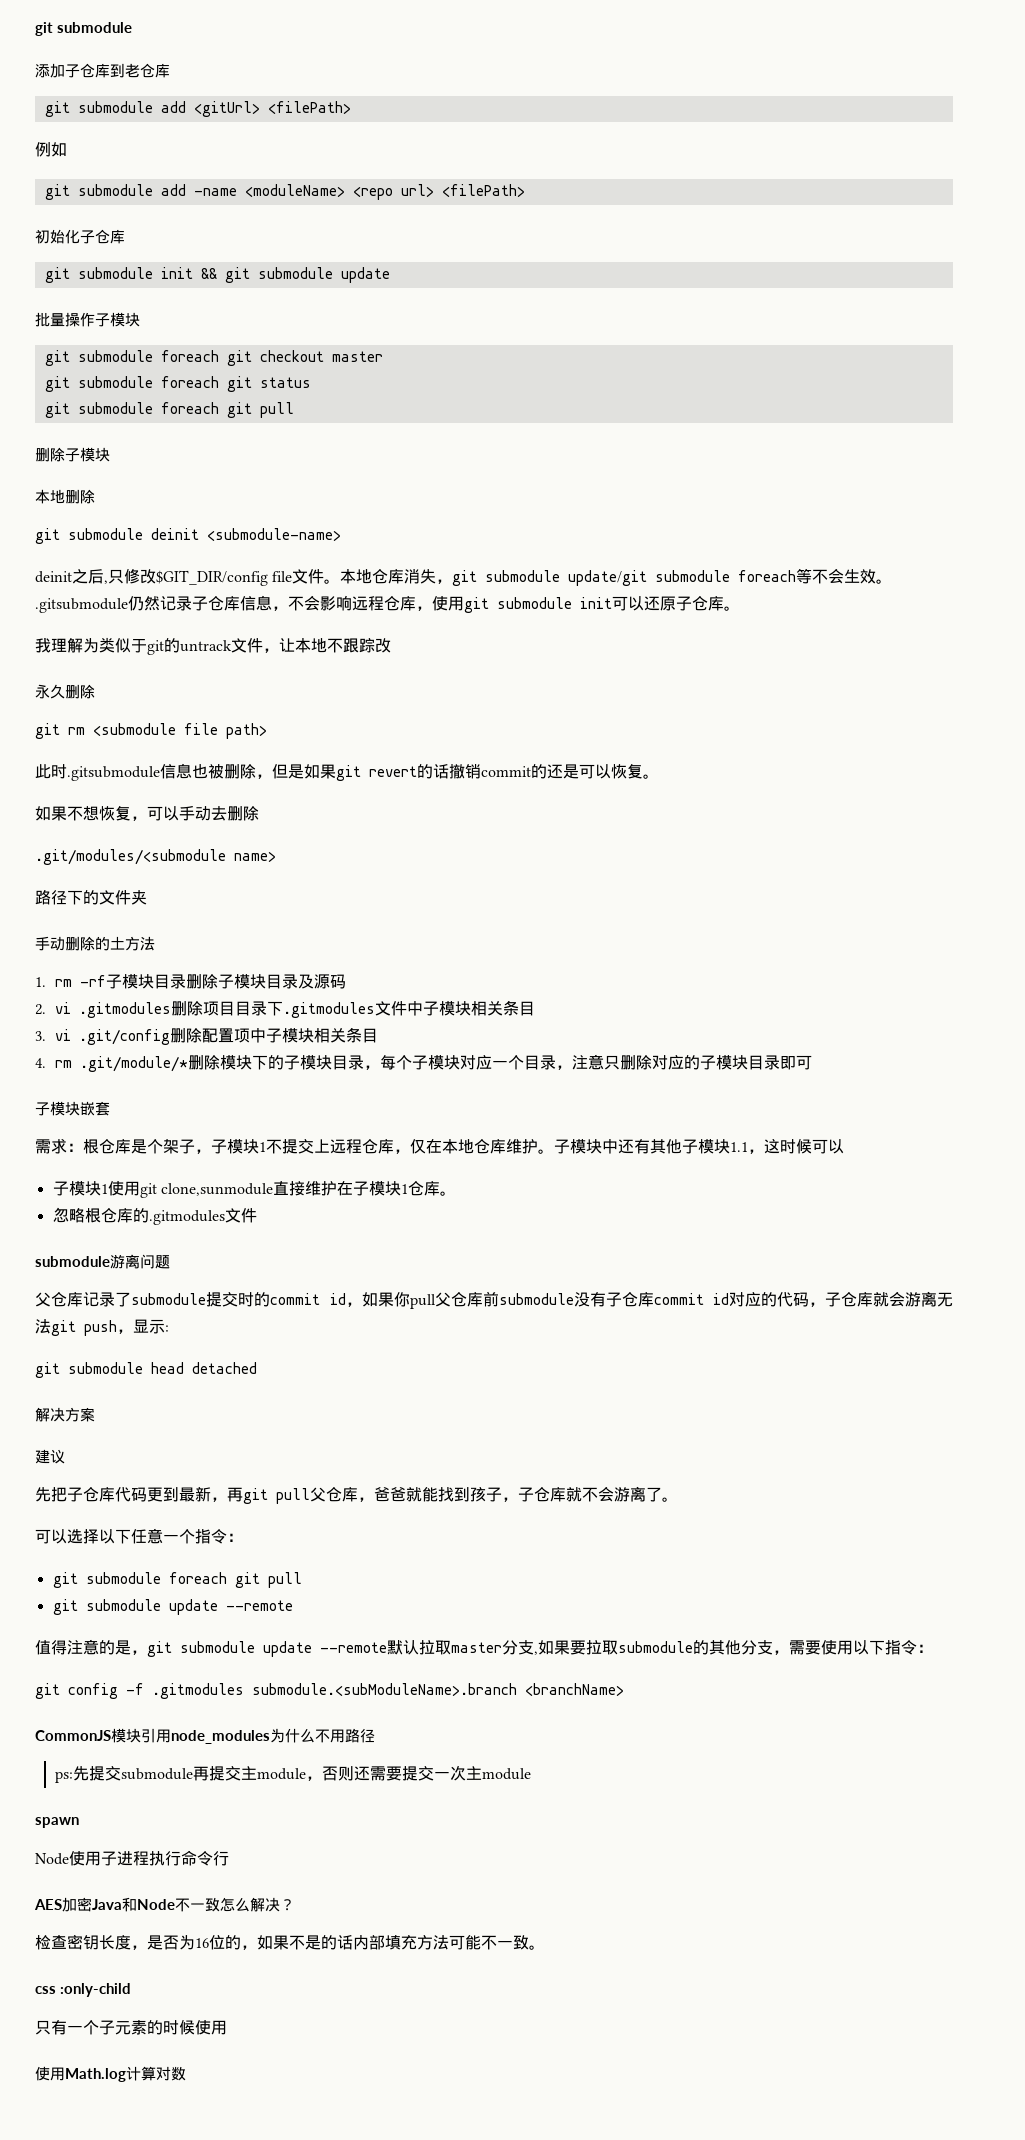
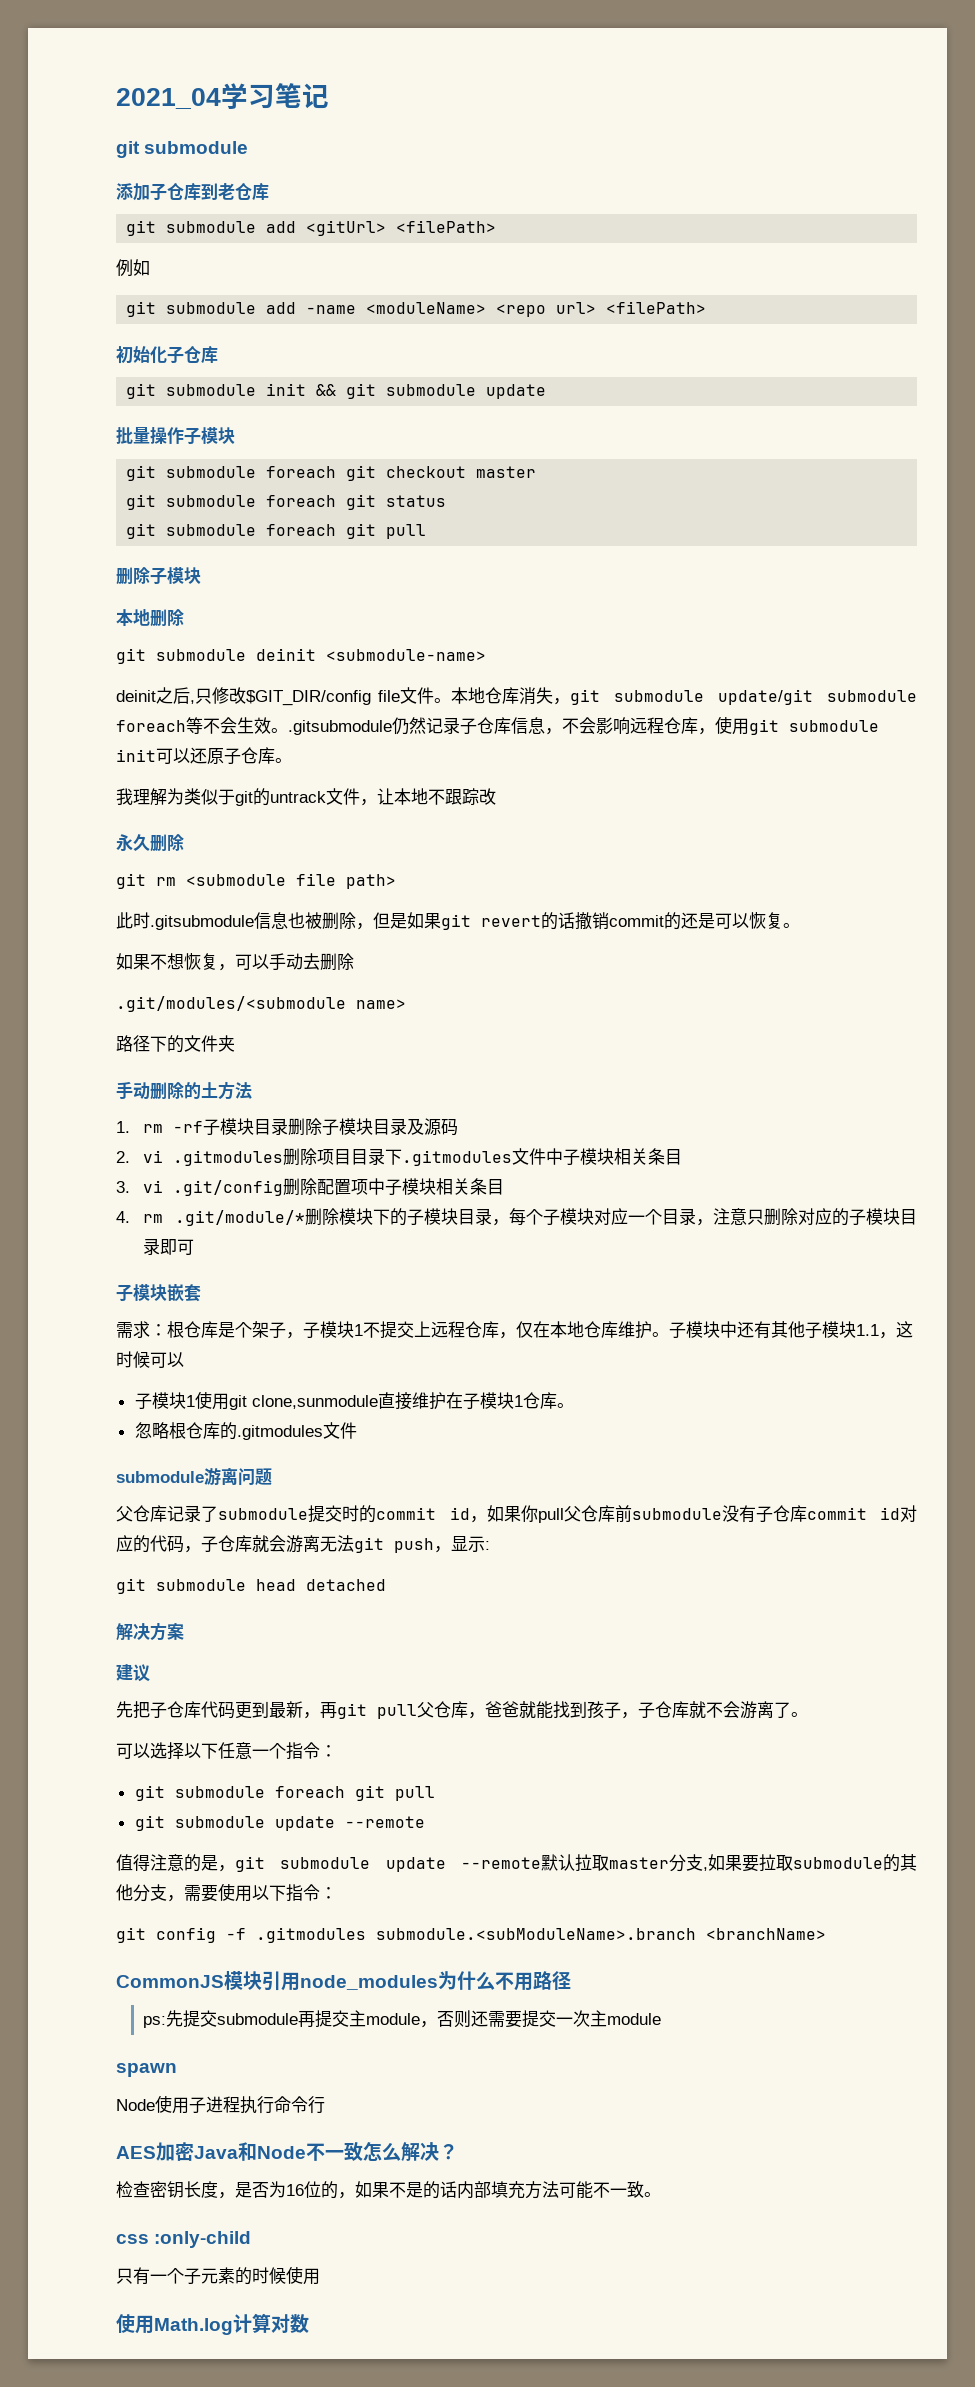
+ 2021_04学习笔记

